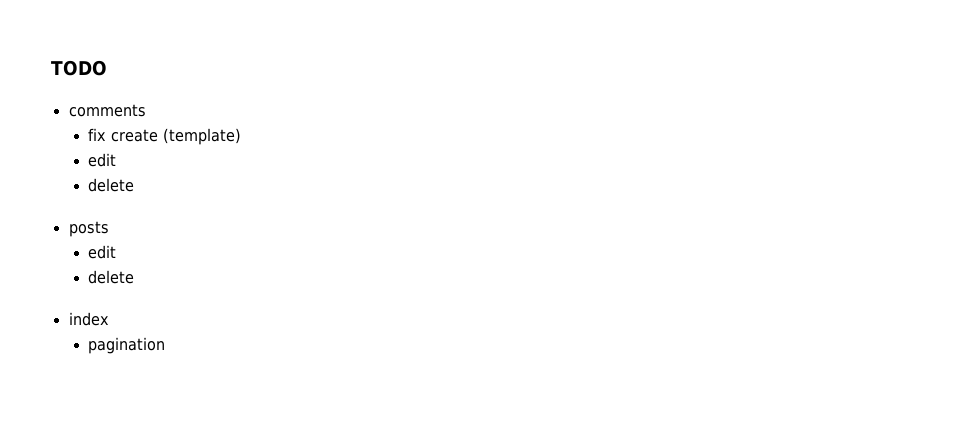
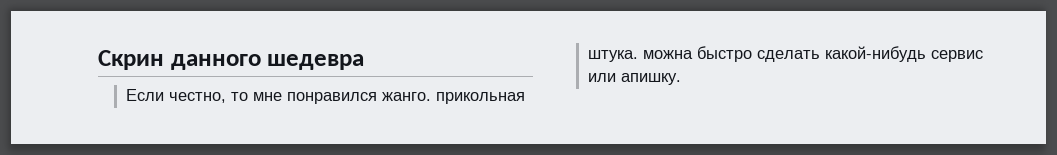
- TODO
- comments
- fix create (template)
- edit
- delete
- posts
- edit
- delete
- index
- pagination
+ Скрин данного шедевра
+ Если честно, то мне понравился жанго. прикольная штука. можна быстро сделать какой-нибудь сервис или апишку.

